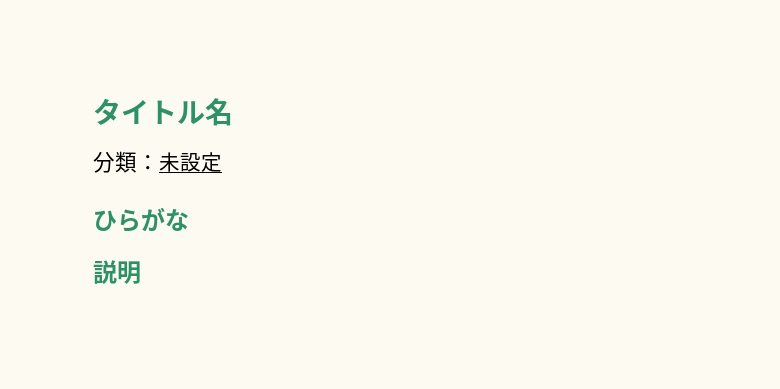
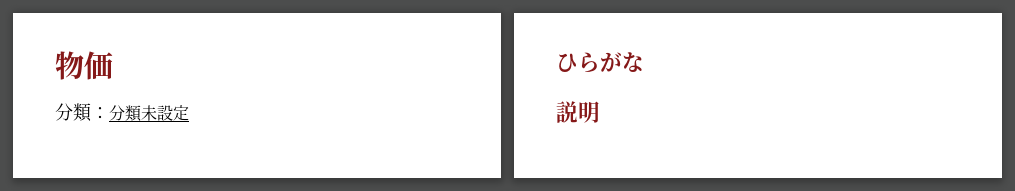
- タイトル名
+ 物価
- 分類：未設定
+ 分類：分類未設定

